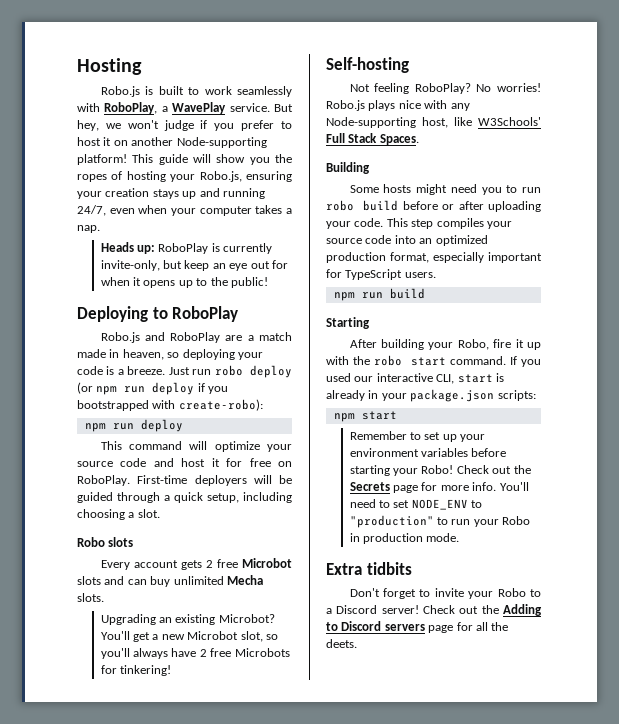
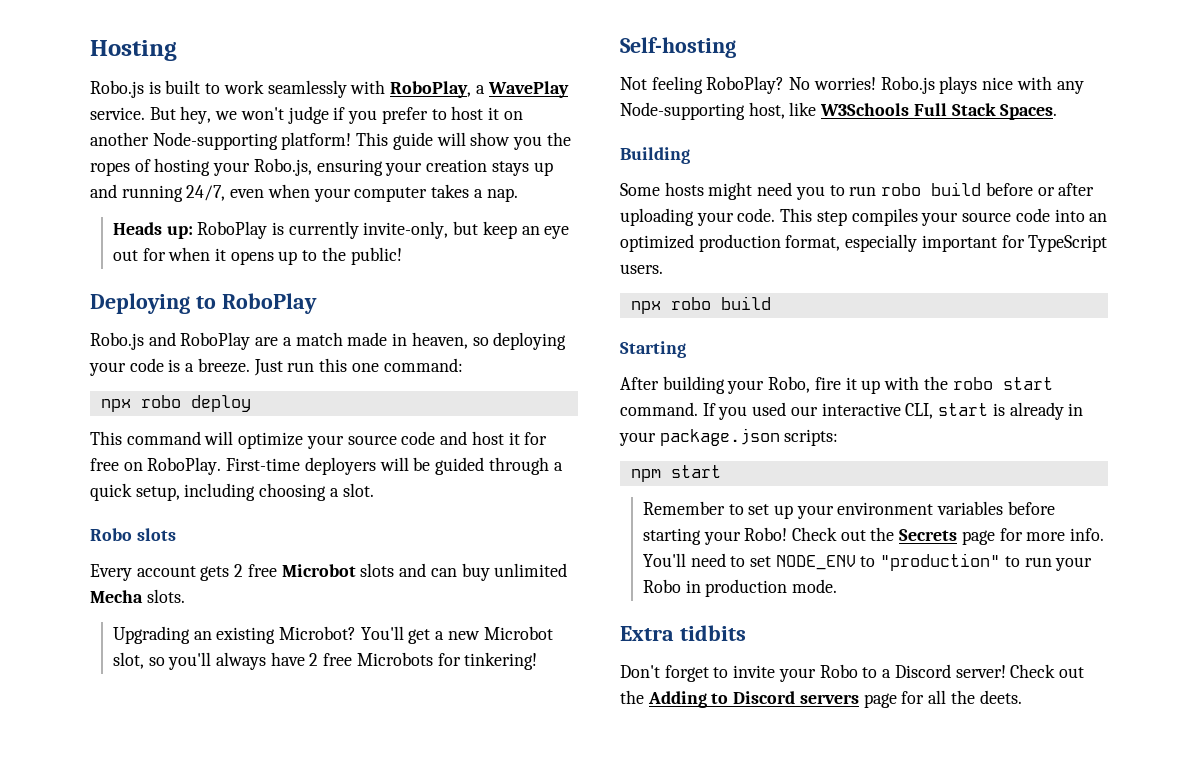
- Just run robo deploy (or npm run deploy if you bootstrapped with create-robo):
- npm run deploy
+ Just run this one command:
+ npx robo deploy
- Robo.js plays nice with any Node-supporting host, like W3Schools' Full Stack Spaces.
+ Robo.js plays nice with any Node-supporting host, like W3Schools Full Stack Spaces.
- npm run build
+ npx robo build

